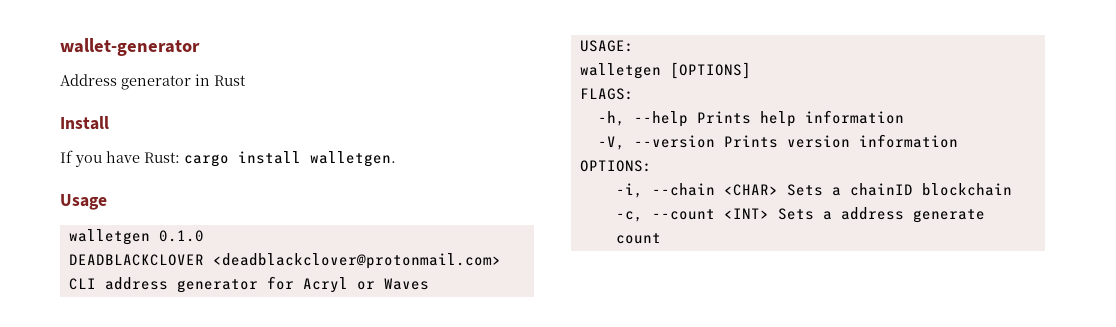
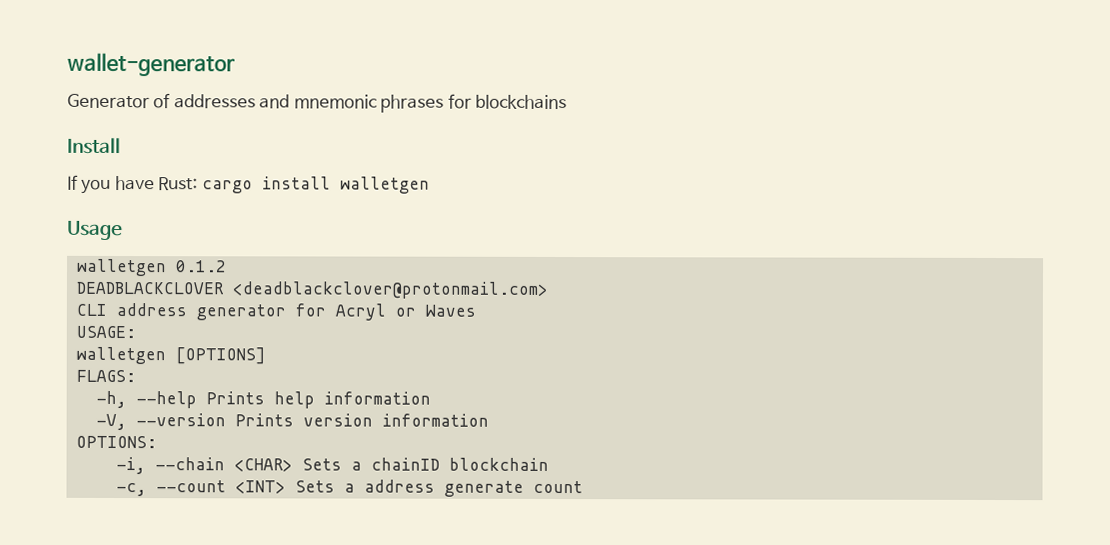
- Address generator in Rust
+ Generator of addresses and mnemonic phrases for blockchains
- If you have Rust: cargo install walletgen.
+ If you have Rust: cargo install walletgen
- walletgen 0.1.0
+ walletgen 0.1.2

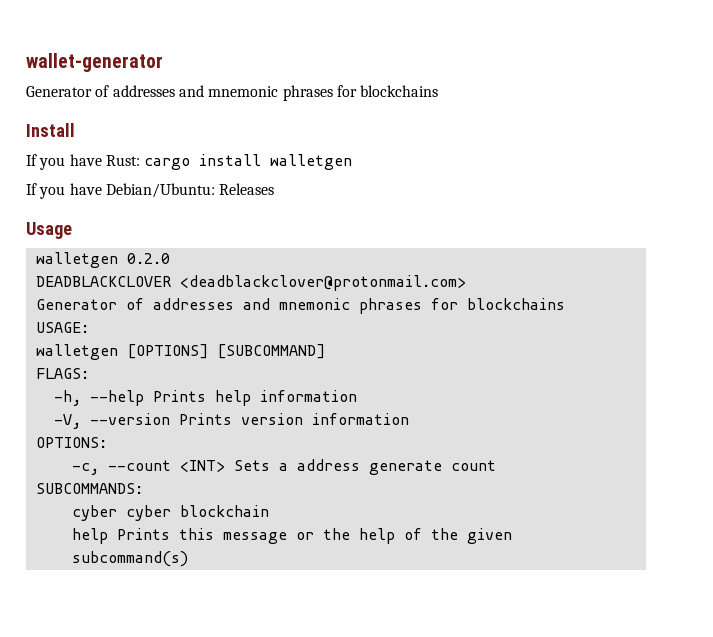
+ If you have Debian/Ubuntu: Releases
- walletgen 0.1.2
+ walletgen 0.2.0
  DEADBLACKCLOVER <deadblackclover@protonmail.com>
- CLI address generator for Acryl or Waves
+ Generator of addresses and mnemonic phrases for blockchains
- walletgen [OPTIONS]
+ walletgen [OPTIONS] [SUBCOMMAND]
- -i, --chain <CHAR> Sets a chainID blockchain
+ SUBCOMMANDS:
+ cyber cyber blockchain
+ help Prints this message or the help of the given subcommand(s)

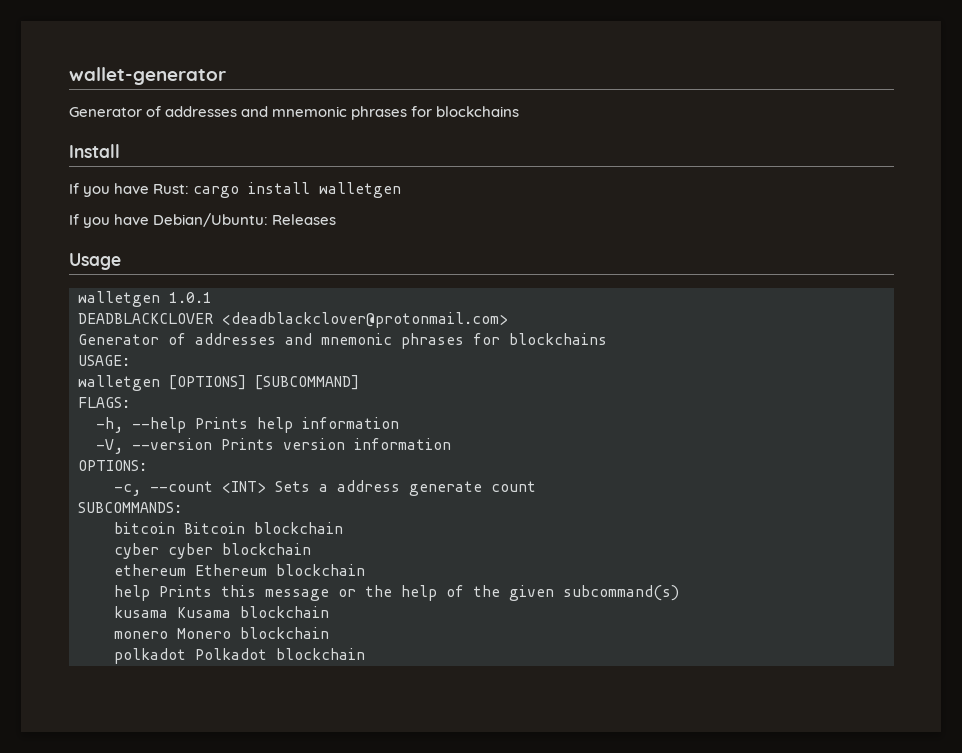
- walletgen 0.2.0
+ walletgen 1.0.1
+ bitcoin Bitcoin blockchain
+ ethereum Ethereum blockchain
+ kusama Kusama blockchain
+ monero Monero blockchain
+ polkadot Polkadot blockchain

